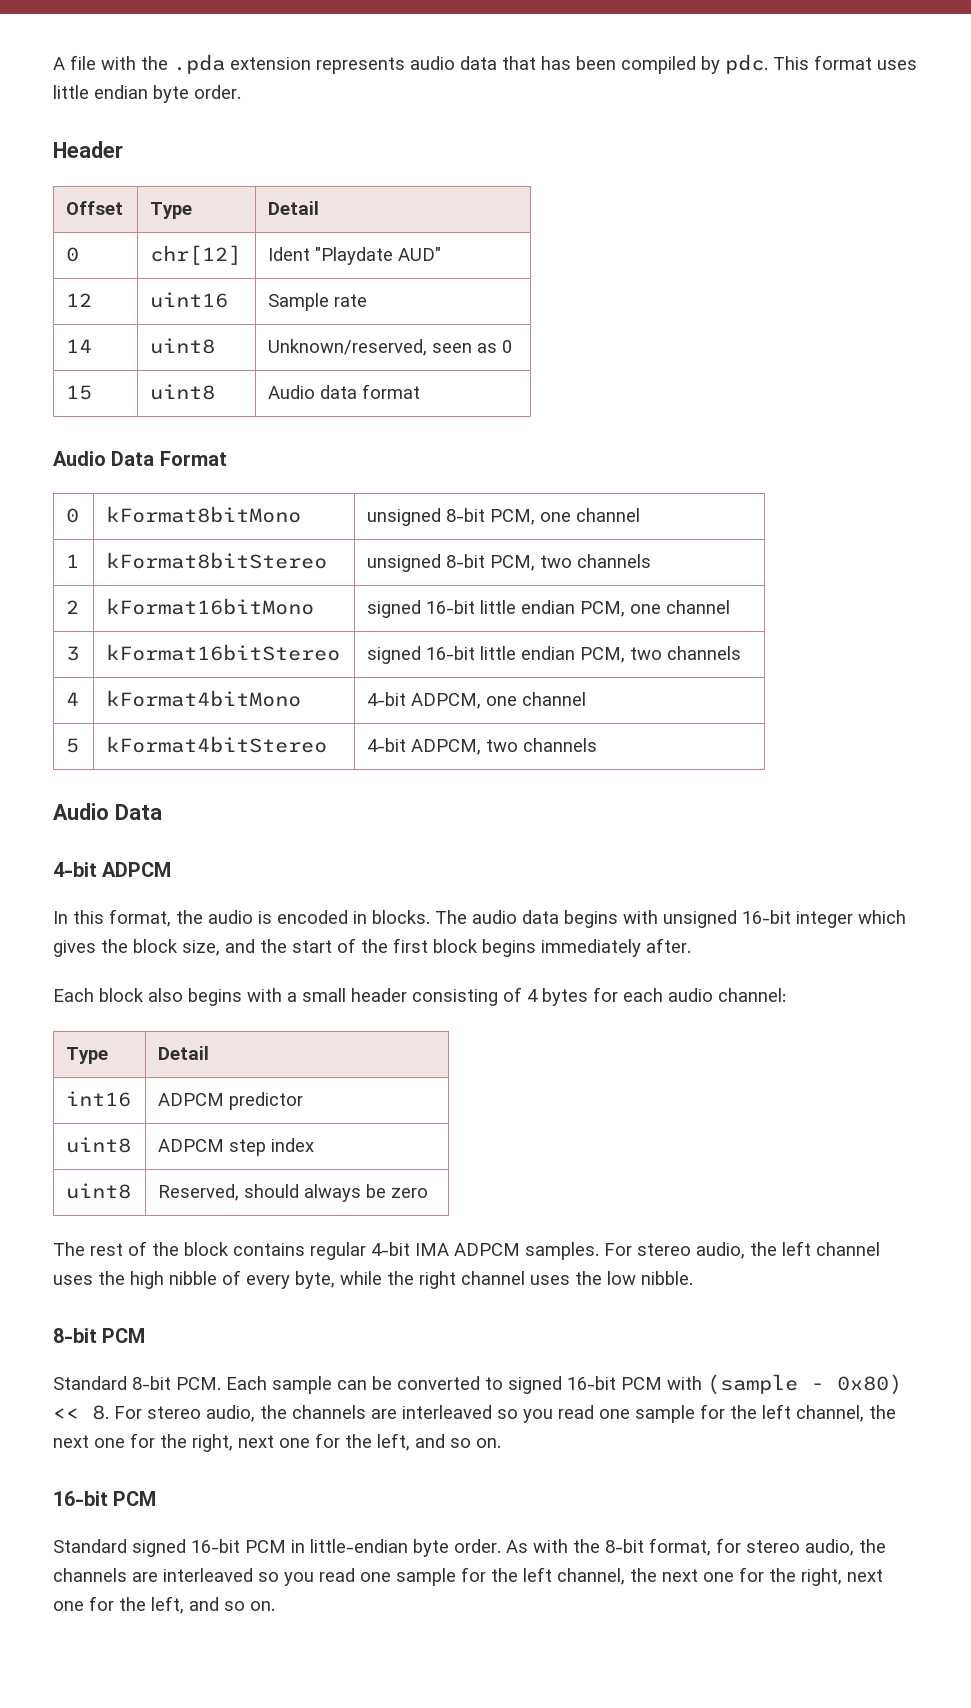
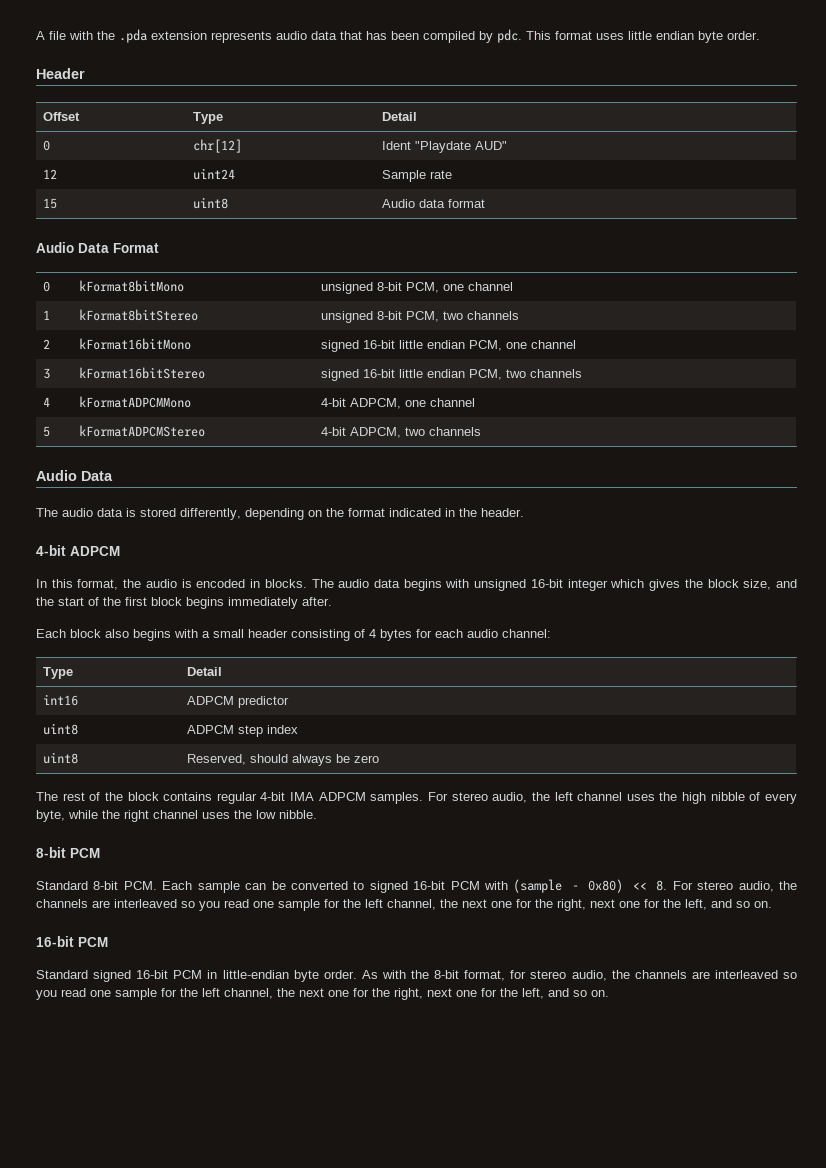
- 12 | uint16 | Sample rate
+ 12 | uint24 | Sample rate
- 14 | uint8 | Unknown/reserved, seen as 0
- 4 | kFormat4bitMono | 4-bit ADPCM, one channel
+ 4 | kFormatADPCMMono | 4-bit ADPCM, one channel
- 5 | kFormat4bitStereo | 4-bit ADPCM, two channels
+ 5 | kFormatADPCMStereo | 4-bit ADPCM, two channels
+ The audio data is stored differently, depending on the format indicated in the header.

